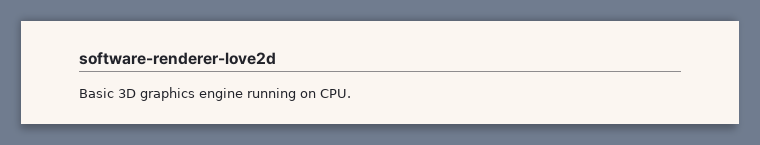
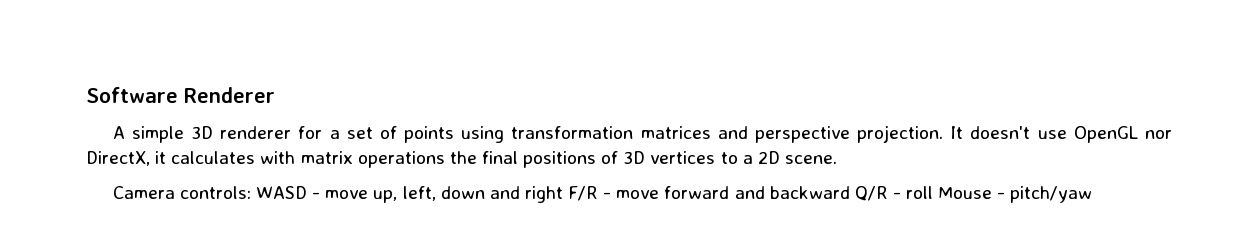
- software-renderer-love2d
- Basic 3D graphics engine running on CPU.
+ Software Renderer
+ A simple 3D renderer for a set of points using transformation matrices and perspective projection. It doesn't use OpenGL nor DirectX, it calculates with matrix operations the final positions of 3D vertices to a 2D scene.
+ Camera controls: WASD - move up, left, down and right F/R - move forward and backward Q/R - roll Mouse - pitch/yaw

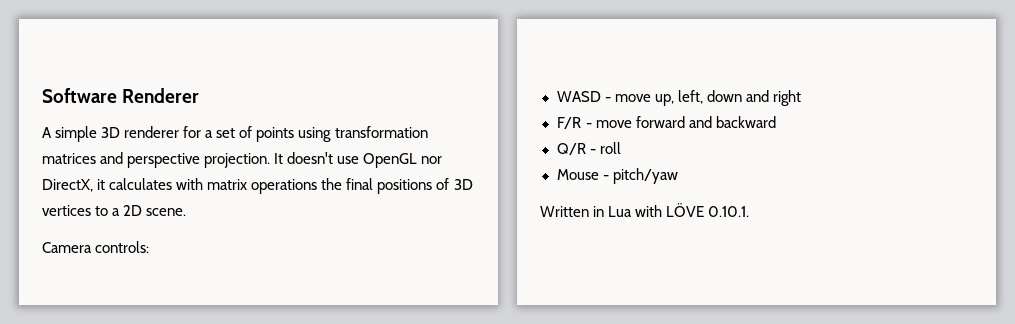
- Camera controls: WASD - move up, left, down and right F/R - move forward and backward Q/R - roll Mouse - pitch/yaw
+ Camera controls:
+ WASD - move up, left, down and right
+ F/R - move forward and backward
+ Q/R - roll
+ Mouse - pitch/yaw
+ Written in Lua with LÖVE 0.10.1.

